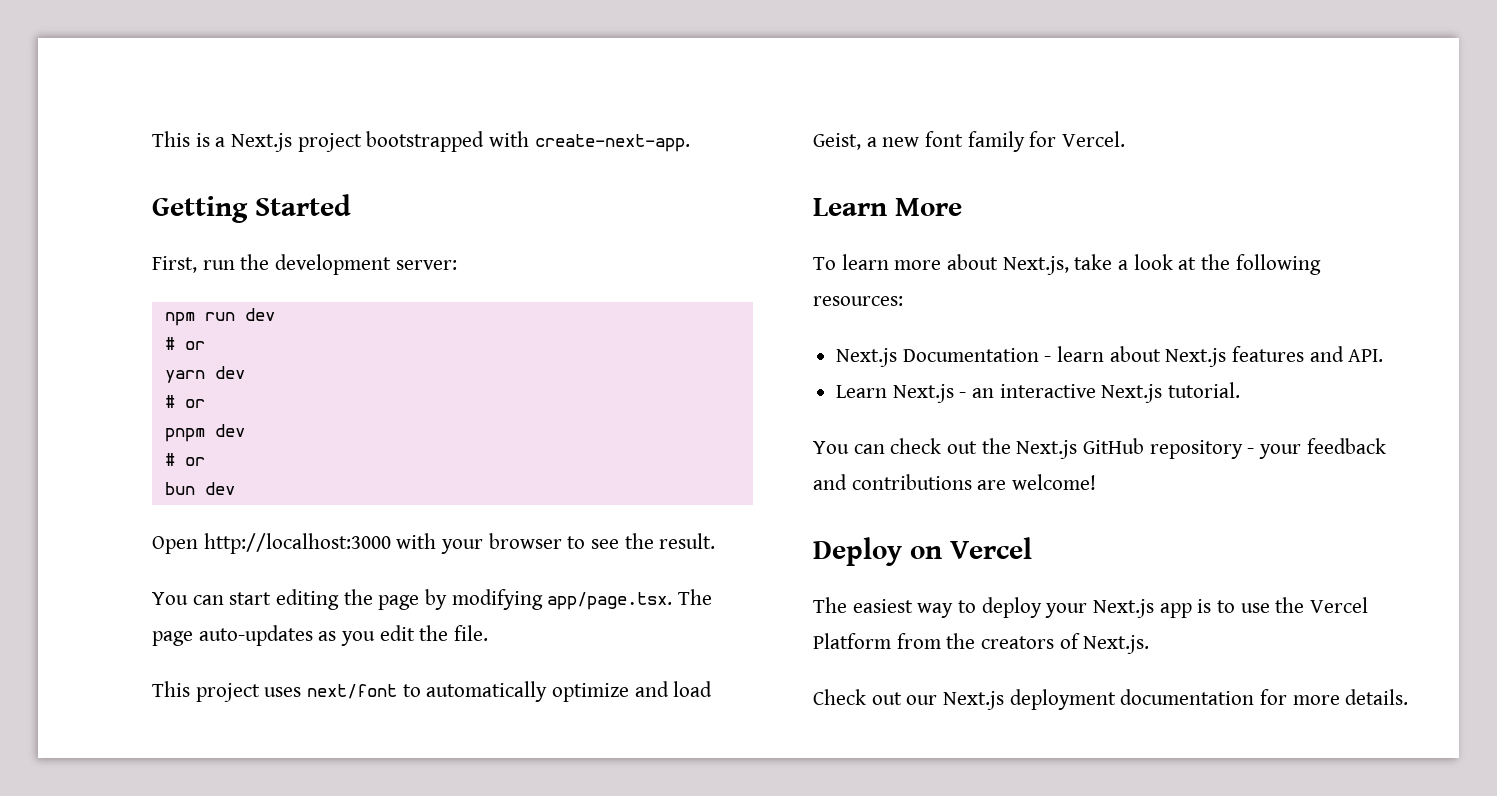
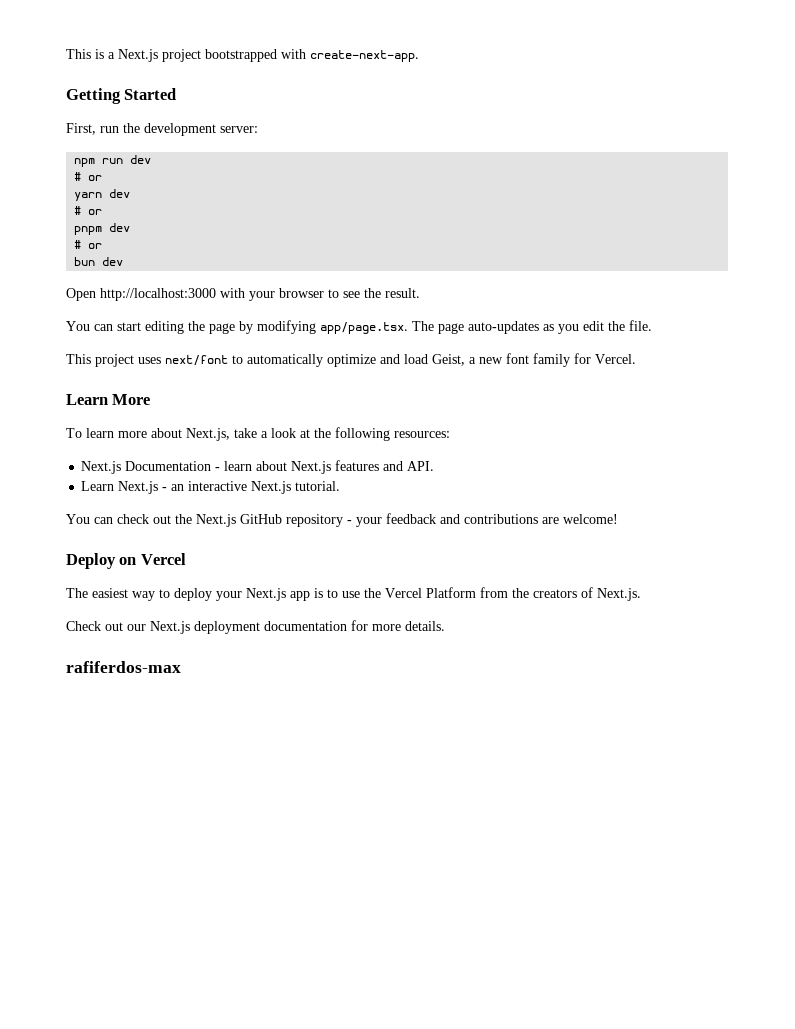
+ rafiferdos-max

